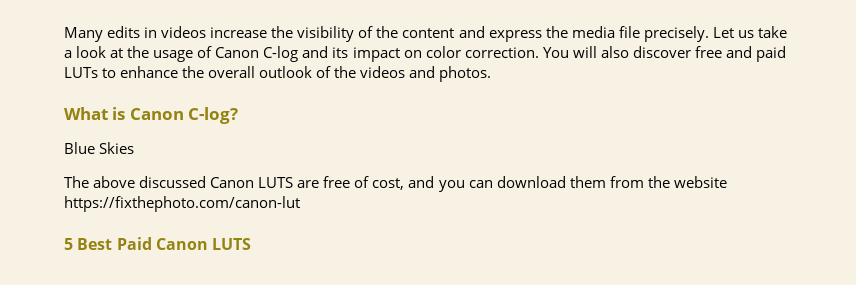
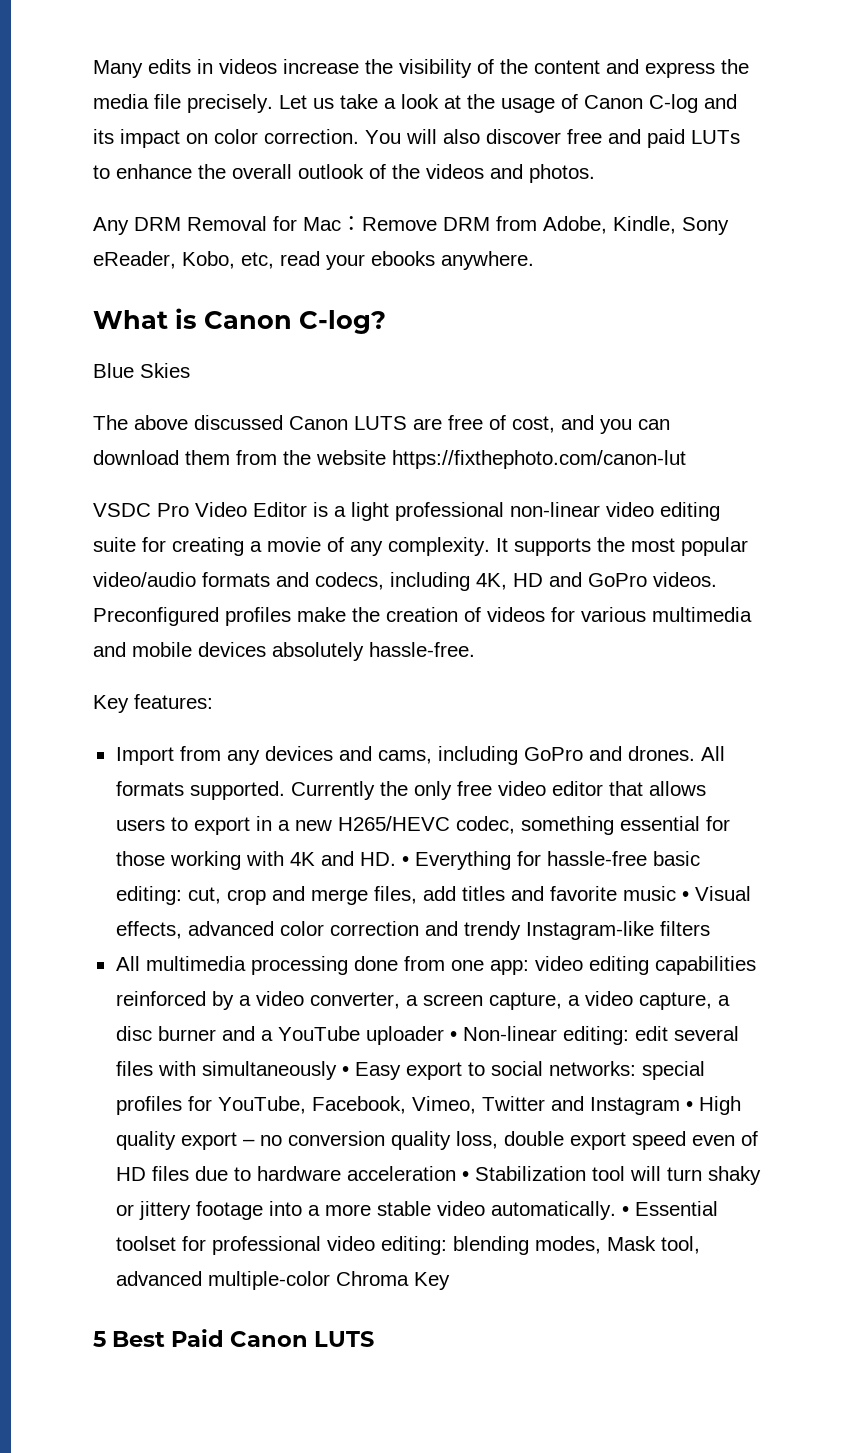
+ Any DRM Removal for Mac：Remove DRM from Adobe, Kindle, Sony eReader, Kobo, etc, read your ebooks anywhere.
+ VSDC Pro Video Editor is a light professional non-linear video editing suite for creating a movie of any complexity. It supports the most popular video/audio formats and codecs, including 4K, HD and GoPro videos. Preconfigured profiles make the creation of videos for various multimedia and mobile devices absolutely hassle-free.
+ Key features:
+ Import from any devices and cams, including GoPro and drones. All formats supported. Сurrently the only free video editor that allows users to export in a new H265/HEVC codec, something essential for those working with 4K and HD. • Everything for hassle-free basic editing: cut, crop and merge files, add titles and favorite music • Visual effects, advanced color correction and trendy Instagram-like filters
+ All multimedia processing done from one app: video editing capabilities reinforced by a video converter, a screen capture, a video capture, a disc burner and a YouTube uploader • Non-linear editing: edit several files with simultaneously • Easy export to social networks: special profiles for YouTube, Facebook, Vimeo, Twitter and Instagram • High quality export – no conversion quality loss, double export speed even of HD files due to hardware acceleration • Stabilization tool will turn shaky or jittery footage into a more stable video automatically. • Essential toolset for professional video editing: blending modes, Mask tool, advanced multiple-color Chroma Key

